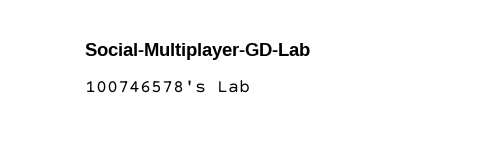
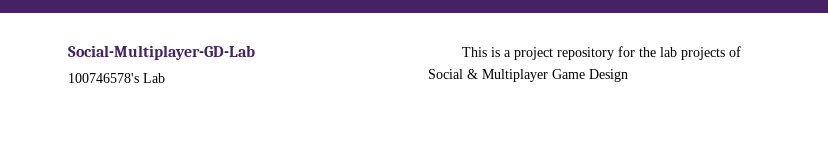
+ This is a project repository for the lab projects of Social & Multiplayer Game Design

